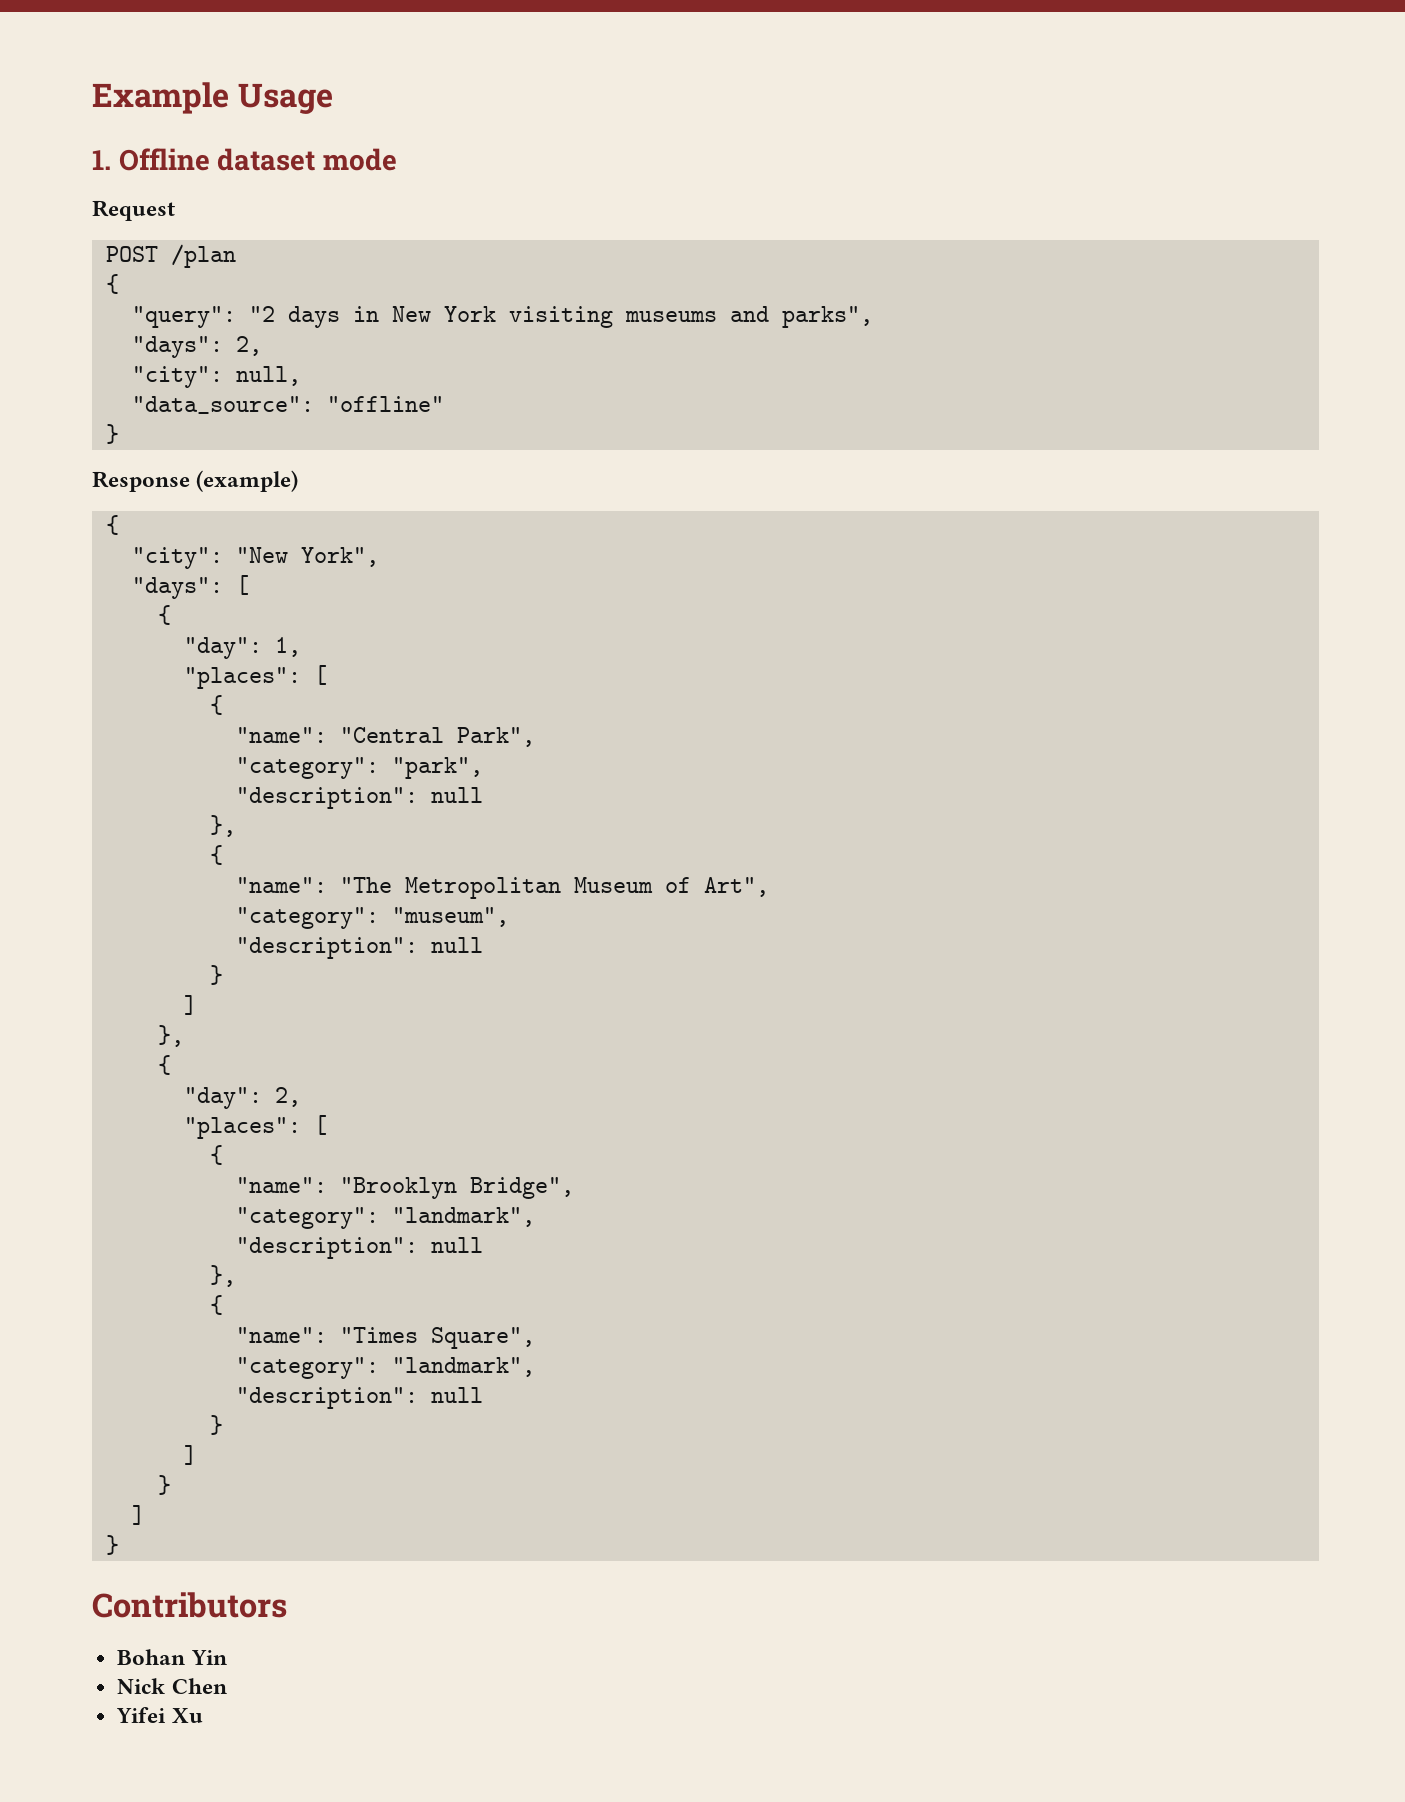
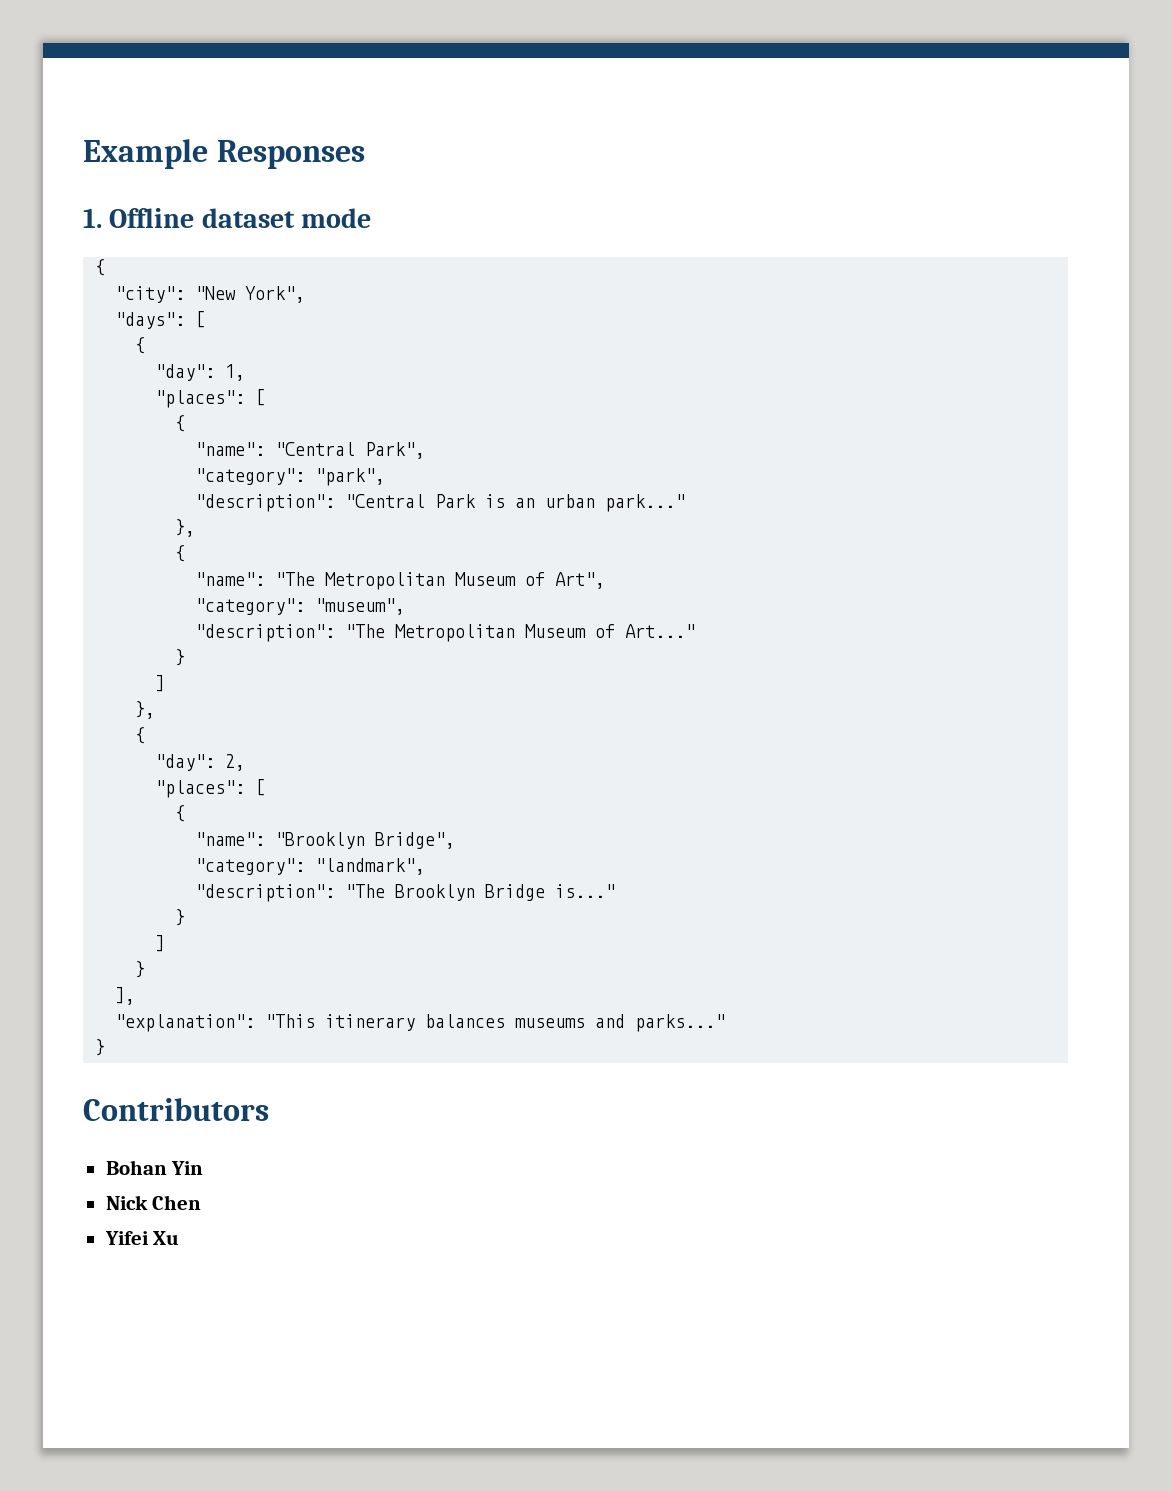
- Example Usage
+ Example Responses
- Request
- POST /plan
- {
- "query": "2 days in New York visiting museums and parks",
- "days": 2,
- "city": null,
- "data_source": "offline"
- }
- Response (example)
  "category": "park",
- "description": null
+ "description": "Central Park is an urban park..."
  "category": "museum",
- "description": null
+ "description": "The Metropolitan Museum of Art..."
  "name": "Brooklyn Bridge",
  "category": "landmark",
- "description": null
- },
- {
- "name": "Times Square",
- "category": "landmark",
- "description": null
+ "description": "The Brooklyn Bridge is..."
  }
  ]
  }
- ]
+ ],
+ "explanation": "This itinerary balances museums and parks..."

